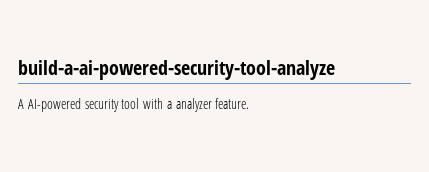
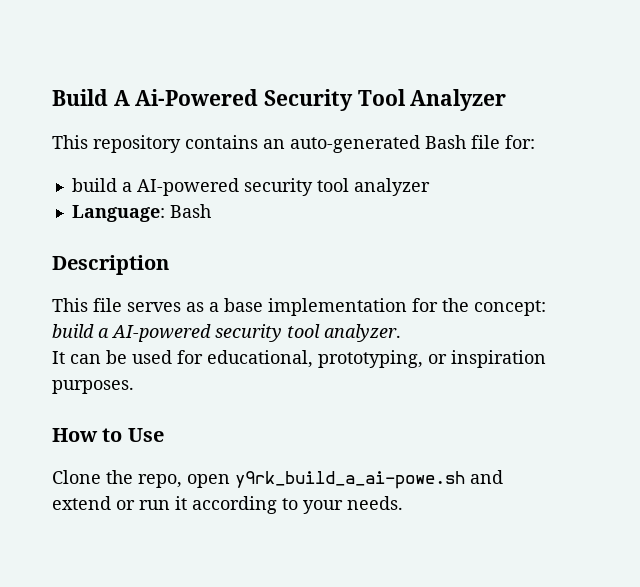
- build-a-ai-powered-security-tool-analyze
- A AI-powered security tool with a analyzer feature.
+ Build A Ai-Powered Security Tool Analyzer
+ This repository contains an auto-generated Bash file for:
+ build a AI-powered security tool analyzer
+ Language: Bash
+ Description
+ This file serves as a base implementation for the concept: build a AI-powered security tool analyzer.
+ It can be used for educational, prototyping, or inspiration purposes.
+ How to Use
+ Clone the repo, open y9rk_build_a_ai-powe.sh and extend or run it according to your needs.

